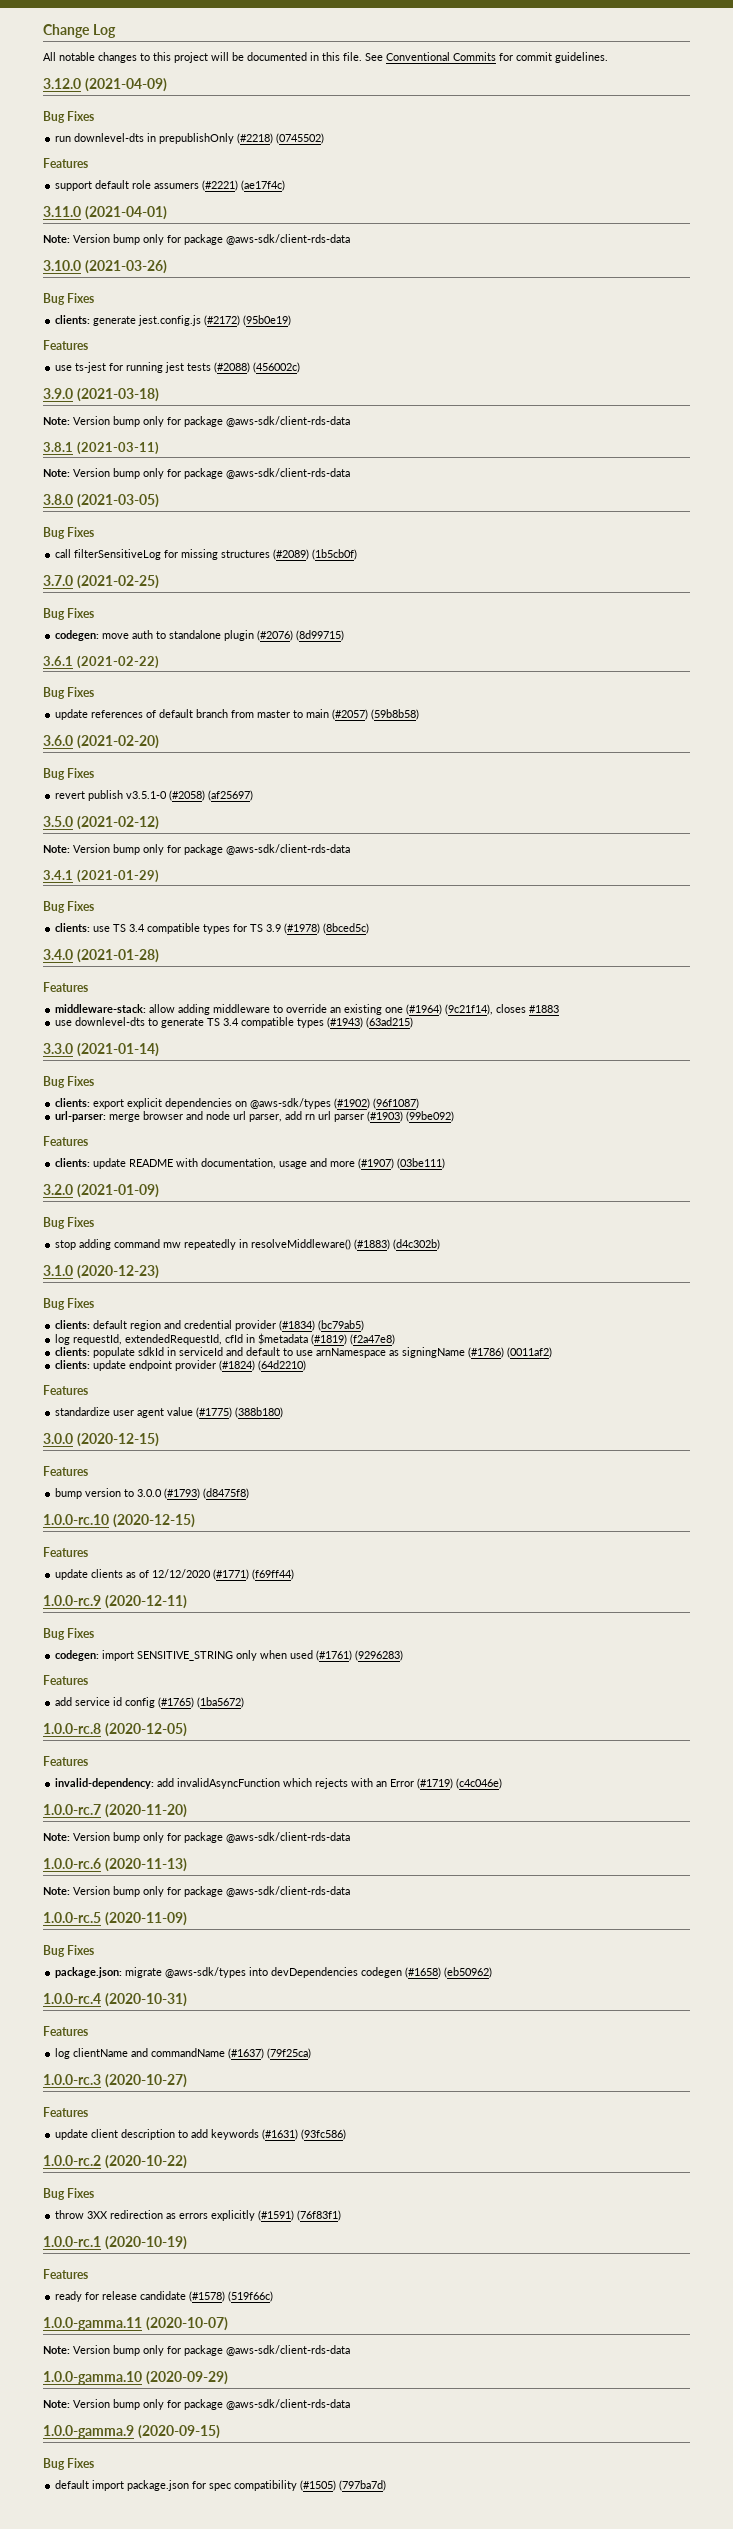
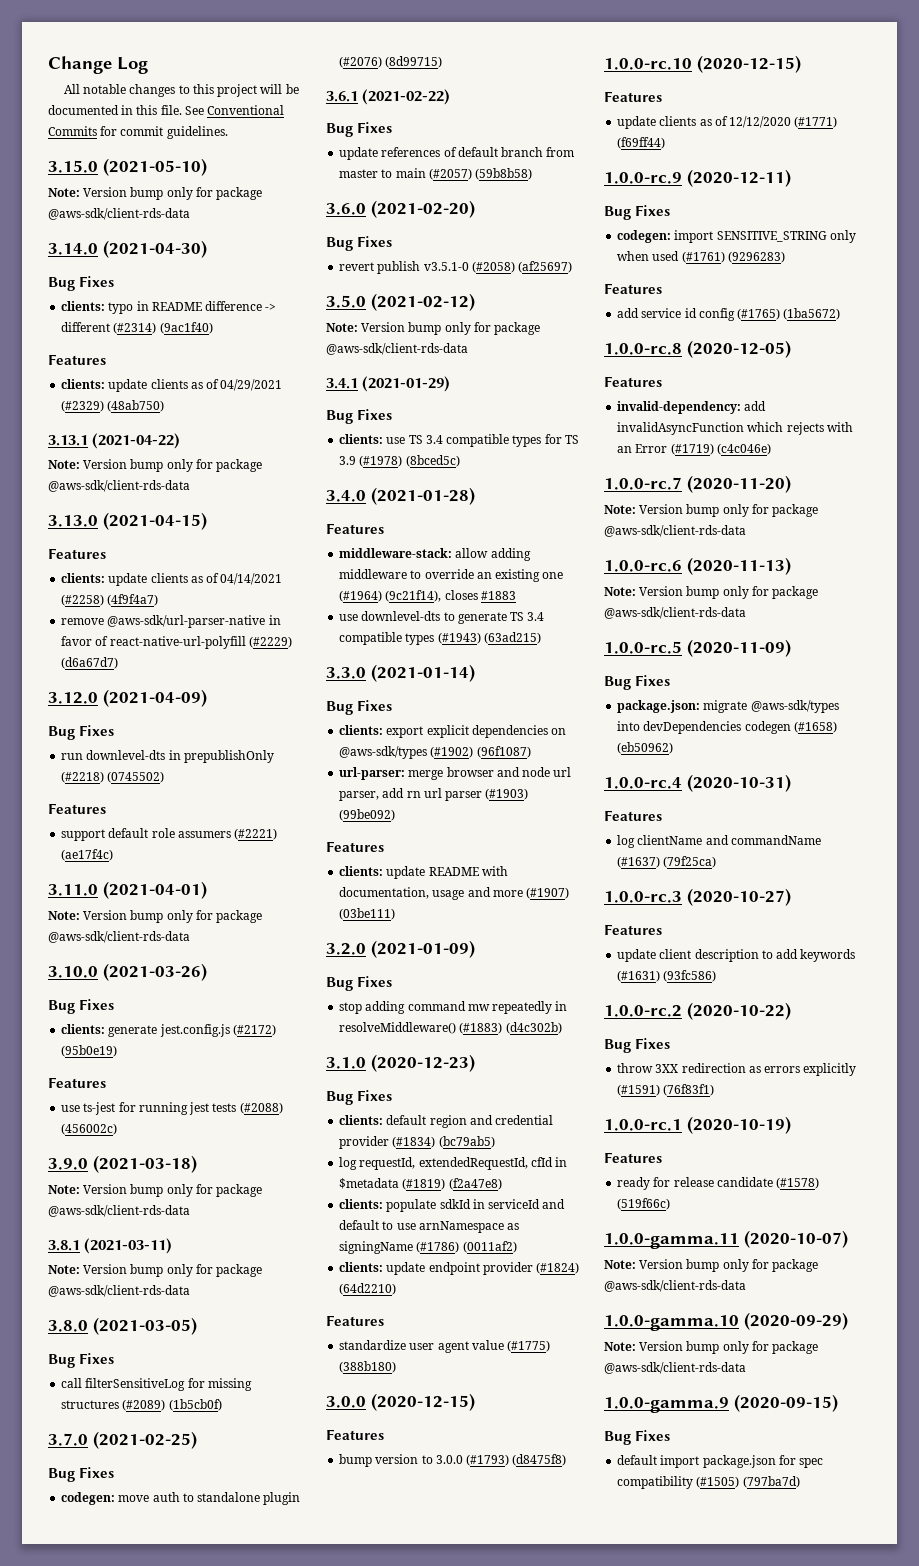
+ 3.15.0 (2021-05-10)
+ Note: Version bump only for package @aws-sdk/client-rds-data
+ 3.14.0 (2021-04-30)
+ Bug Fixes
+ clients: typo in README difference -> different (#2314) (9ac1f40)
+ Features
+ clients: update clients as of 04/29/2021 (#2329) (48ab750)
+ 3.13.1 (2021-04-22)
+ Note: Version bump only for package @aws-sdk/client-rds-data
+ 3.13.0 (2021-04-15)
+ Features
+ clients: update clients as of 04/14/2021 (#2258) (4f9f4a7)
+ remove @aws-sdk/url-parser-native in favor of react-native-url-polyfill (#2229) (d6a67d7)

